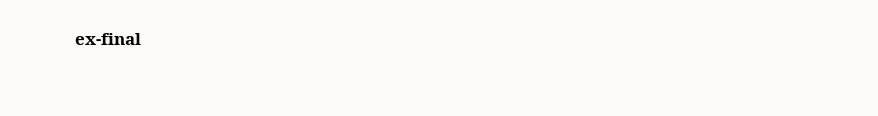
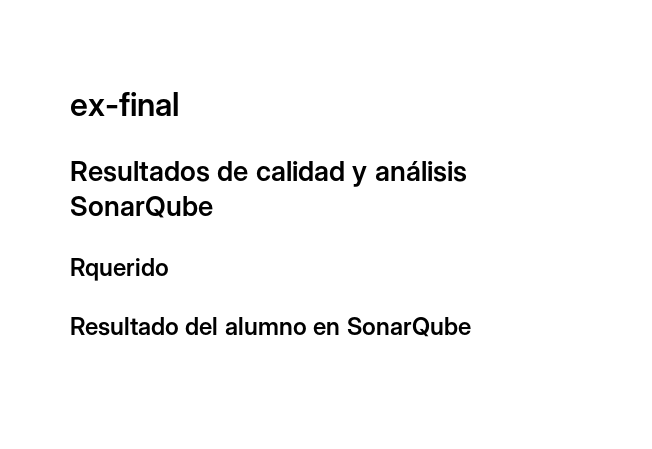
+ Resultados de calidad y análisis SonarQube
+ Rquerido
+ Resultado del alumno en SonarQube

